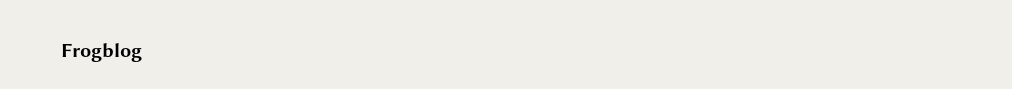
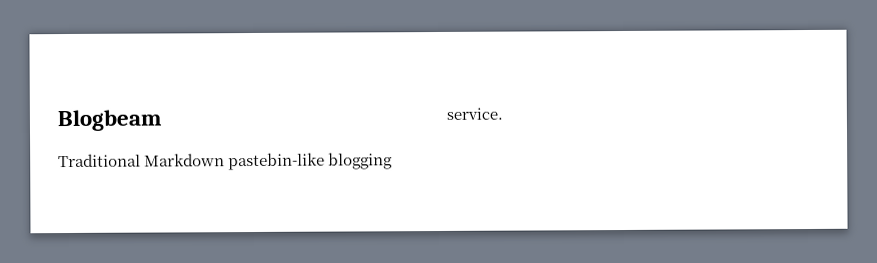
- Frogblog
+ Blogbeam
+ Traditional Markdown pastebin-like blogging service.

